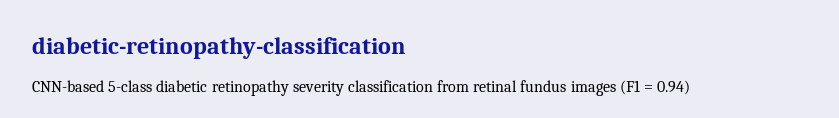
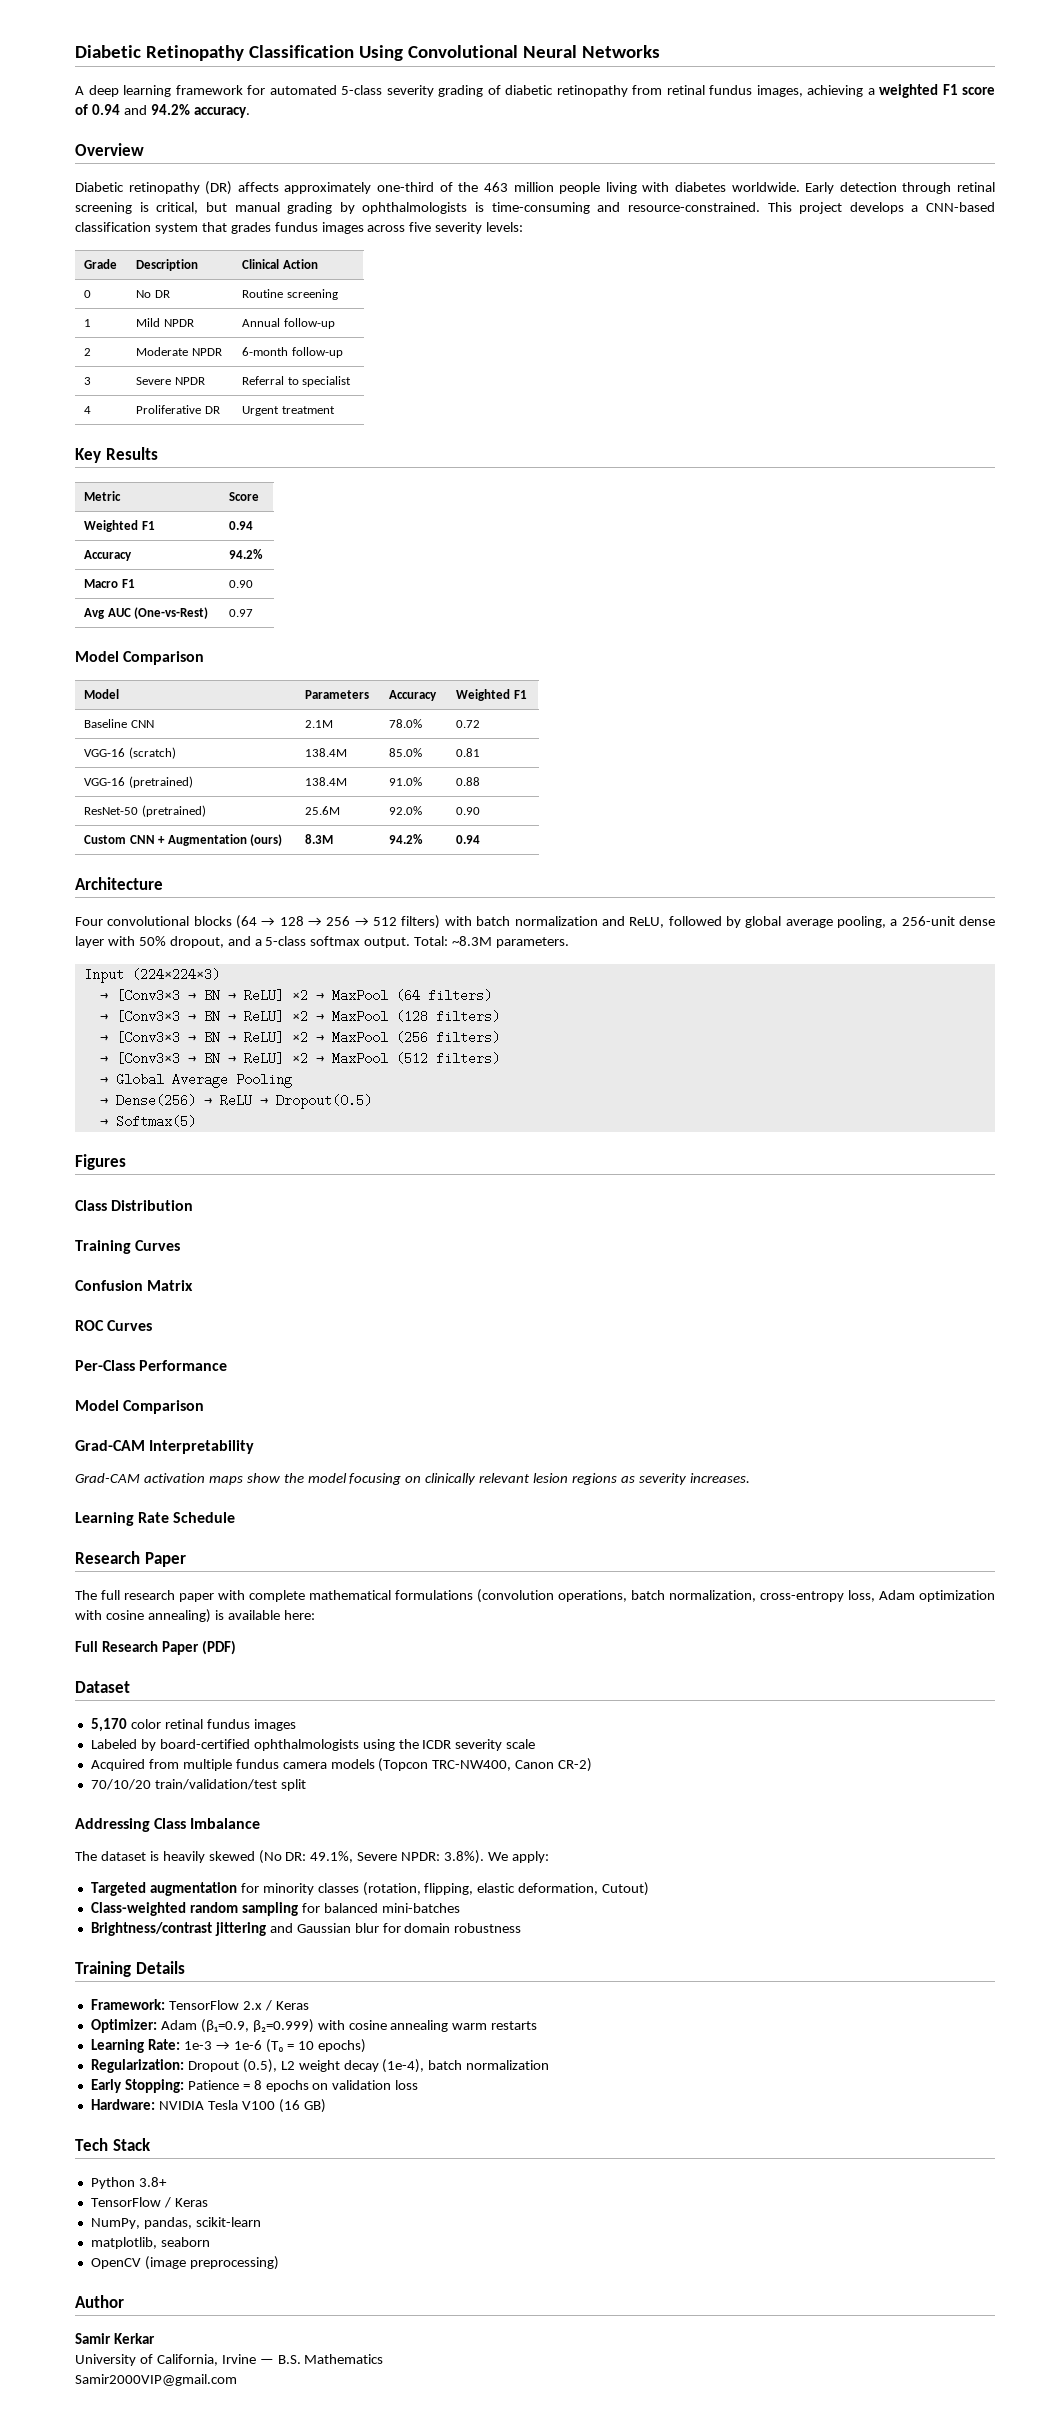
- diabetic-retinopathy-classification
- CNN-based 5-class diabetic retinopathy severity classification from retinal fundus images (F1 = 0.94)
+ Diabetic Retinopathy Classification Using Convolutional Neural Networks
+ A deep learning framework for automated 5-class severity grading of diabetic retinopathy from retinal fundus images, achieving a weighted F1 score of 0.94 and 94.2% accuracy.
+ Overview
+ Diabetic retinopathy (DR) affects approximately one-third of the 463 million people living with diabetes worldwide. Early detection through retinal screening is critical, but manual grading by ophthalmologists is time-consuming and resource-constrained. This project develops a CNN-based classification system that grades fundus images across five severity levels:
+ Grade | Description | Clinical Action
+ 0 | No DR | Routine screening
+ 1 | Mild NPDR | Annual follow-up
+ 2 | Moderate NPDR | 6-month follow-up
+ 3 | Severe NPDR | Referral to specialist
+ 4 | Proliferative DR | Urgent treatment
+ Key Results
+ Metric | Score
+ Weighted F1 | 0.94
+ Accuracy | 94.2%
+ Macro F1 | 0.90
+ Avg AUC (One-vs-Rest) | 0.97
+ Model Comparison
+ Model | Parameters | Accuracy | Weighted F1
+ Baseline CNN | 2.1M | 78.0% | 0.72
+ VGG-16 (scratch) | 138.4M | 85.0% | 0.81
+ VGG-16 (pretrained) | 138.4M | 91.0% | 0.88
+ ResNet-50 (pretrained) | 25.6M | 92.0% | 0.90
+ Custom CNN + Augmentation (ours) | 8.3M | 94.2% | 0.94
+ Architecture
+ Four convolutional blocks (64 → 128 → 256 → 512 filters) with batch normalization and ReLU, followed by global average pooling, a 256-unit dense layer with 50% dropout, and a 5-class softmax output. Total: ~8.3M parameters.
+ Input (224×224×3)
+ → [Conv3×3 → BN → ReLU] ×2 → MaxPool (64 filters)
+ → [Conv3×3 → BN → ReLU] ×2 → MaxPool (128 filters)
+ → [Conv3×3 → BN → ReLU] ×2 → MaxPool (256 filters)
+ → [Conv3×3 → BN → ReLU] ×2 → MaxPool (512 filters)
+ → Global Average Pooling
+ → Dense(256) → ReLU → Dropout(0.5)
+ → Softmax(5)
+ Figures
+ Class Distribution
+ Training Curves
+ Confusion Matrix
+ ROC Curves
+ Per-Class Performance
+ Model Comparison
+ Grad-CAM Interpretability
+ Grad-CAM activation maps show the model focusing on clinically relevant lesion regions as severity increases.
+ Learning Rate Schedule
+ Research Paper
+ The full research paper with complete mathematical formulations (convolution operations, batch normalization, cross-entropy loss, Adam optimization with cosine annealing) is available here:
+ Full Research Paper (PDF)
+ Dataset
+ 5,170 color retinal fundus images
+ Labeled by board-certified ophthalmologists using the ICDR severity scale
+ Acquired from multiple fundus camera models (Topcon TRC-NW400, Canon CR-2)
+ 70/10/20 train/validation/test split
+ Addressing Class Imbalance
+ The dataset is heavily skewed (No DR: 49.1%, Severe NPDR: 3.8%). We apply:
+ Targeted augmentation for minority classes (rotation, flipping, elastic deformation, Cutout)
+ Class-weighted random sampling for balanced mini-batches
+ Brightness/contrast jittering and Gaussian blur for domain robustness
+ Training Details
+ Framework: TensorFlow 2.x / Keras
+ Optimizer: Adam (β₁=0.9, β₂=0.999) with cosine annealing warm restarts
+ Learning Rate: 1e-3 → 1e-6 (T₀ = 10 epochs)
+ Regularization: Dropout (0.5), L2 weight decay (1e-4), batch normalization
+ Early Stopping: Patience = 8 epochs on validation loss
+ Hardware: NVIDIA Tesla V100 (16 GB)
+ Tech Stack
+ Python 3.8+
+ TensorFlow / Keras
+ NumPy, pandas, scikit-learn
+ matplotlib, seaborn
+ OpenCV (image preprocessing)
+ Author
+ Samir Kerkar
+ University of California, Irvine — B.S. Mathematics
+ Samir2000VIP@gmail.com

